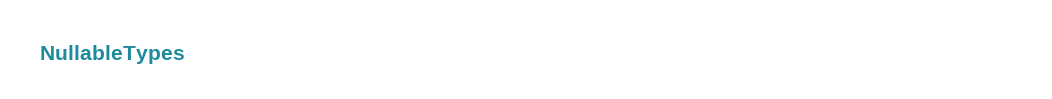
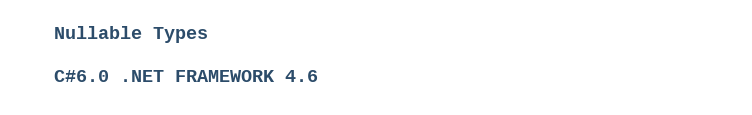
- NullableTypes
+ Nullable Types
+ C#6.0 .NET FRAMEWORK 4.6

